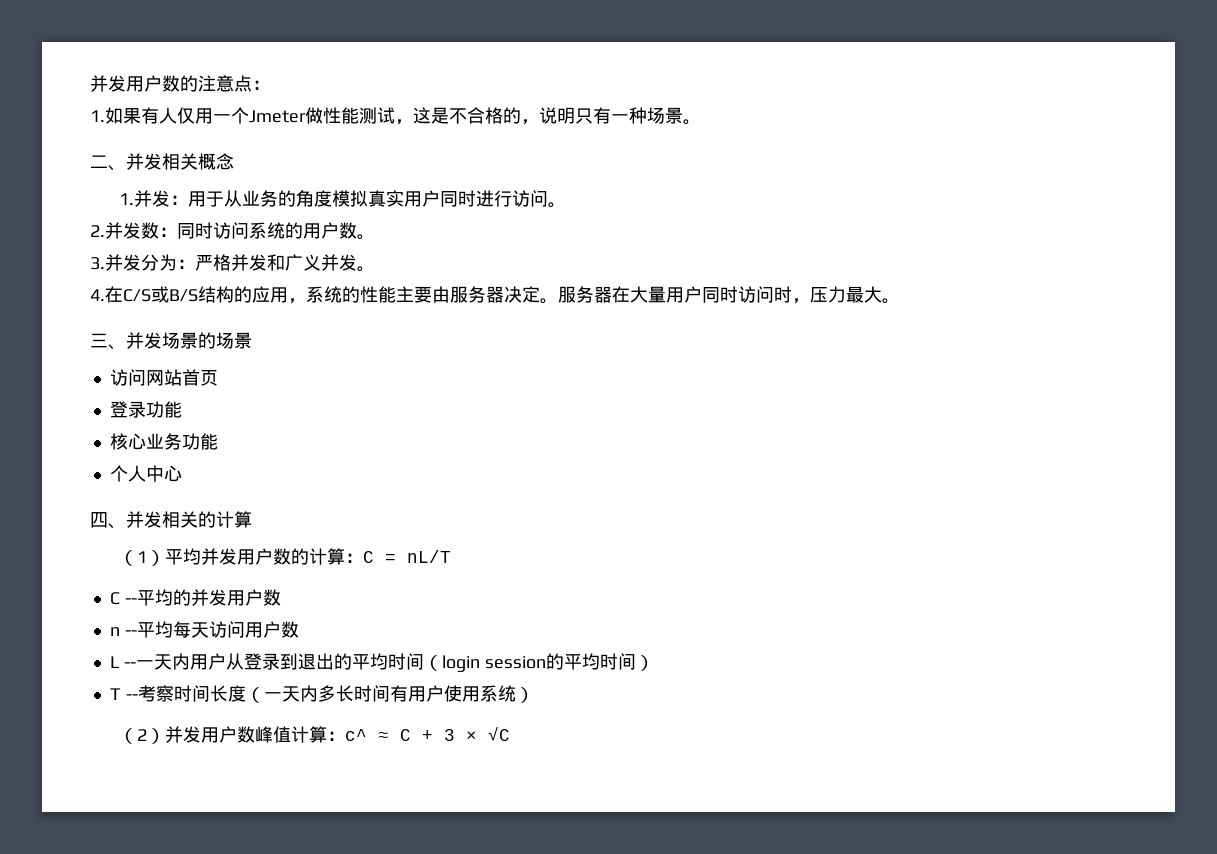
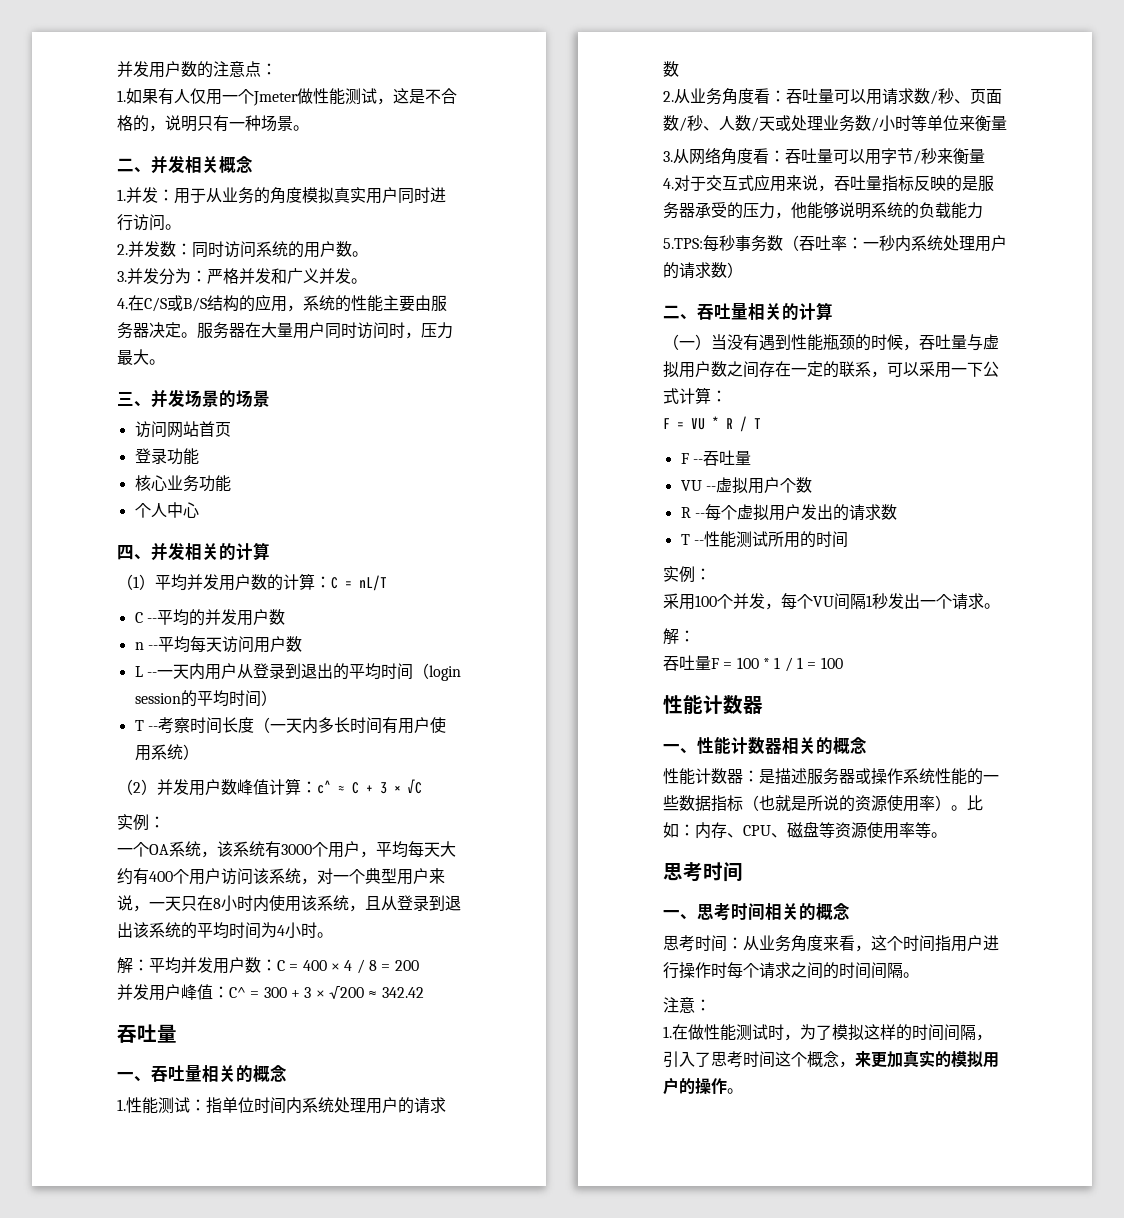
  （2）并发用户数峰值计算：c^ ≈ C + 3 × √C
+ 实例：
+ 一个OA系统，该系统有3000个用户，平均每天大约有400个用户访问该系统，对一个典型用户来说，一天只在8小时内使用该系统，且从登录到退出该系统的平均时间为4小时。
+ 解：平均并发用户数：C = 400 × 4 / 8 = 200
+ 并发用户峰值：C^ = 300 + 3 × √200 ≈ 342.42
+ 吞吐量
+ 一、吞吐量相关的概念
+ 1.性能测试：指单位时间内系统处理用户的请求数
+ 2.从业务角度看：吞吐量可以用请求数/秒、页面数/秒、人数/天或处理业务数/小时等单位来衡量
+ 3.从网络角度看：吞吐量可以用字节/秒来衡量
+ 4.对于交互式应用来说，吞吐量指标反映的是服务器承受的压力，他能够说明系统的负载能力
+ 5.TPS:每秒事务数（吞吐率：一秒内系统处理用户的请求数）
+ 二、吞吐量相关的计算
+ （一）当没有遇到性能瓶颈的时候，吞吐量与虚拟用户数之间存在一定的联系，可以采用一下公式计算：
+ F = VU * R / T
+ F --吞吐量
+ VU --虚拟用户个数
+ R --每个虚拟用户发出的请求数
+ T --性能测试所用的时间
+ 实例：
+ 采用100个并发，每个VU间隔1秒发出一个请求。
+ 解：
+ 吞吐量F = 100 * 1 / 1 = 100
+ 性能计数器
+ 一、性能计数器相关的概念
+ 性能计数器：是描述服务器或操作系统性能的一些数据指标（也就是所说的资源使用率）。比如：内存、CPU、磁盘等资源使用率等。
+ 思考时间
+ 一、思考时间相关的概念
+ 思考时间：从业务角度来看，这个时间指用户进行操作时每个请求之间的时间间隔。
+ 注意：
+ 1.在做性能测试时，为了模拟这样的时间间隔，引入了思考时间这个概念，来更加真实的模拟用户的操作。

